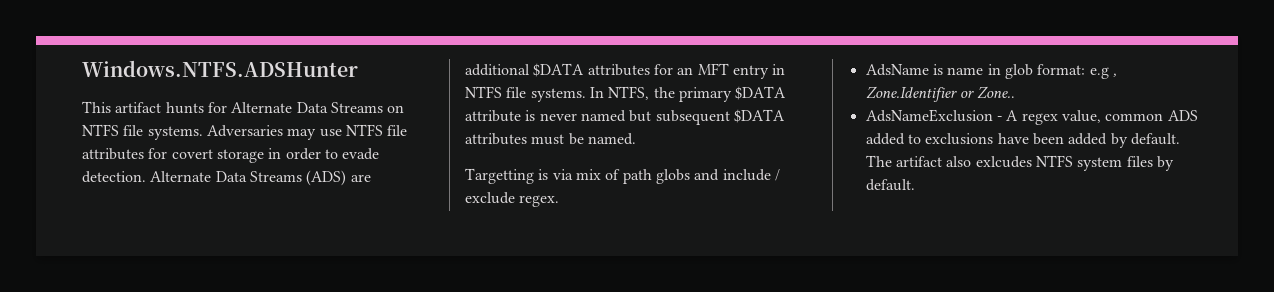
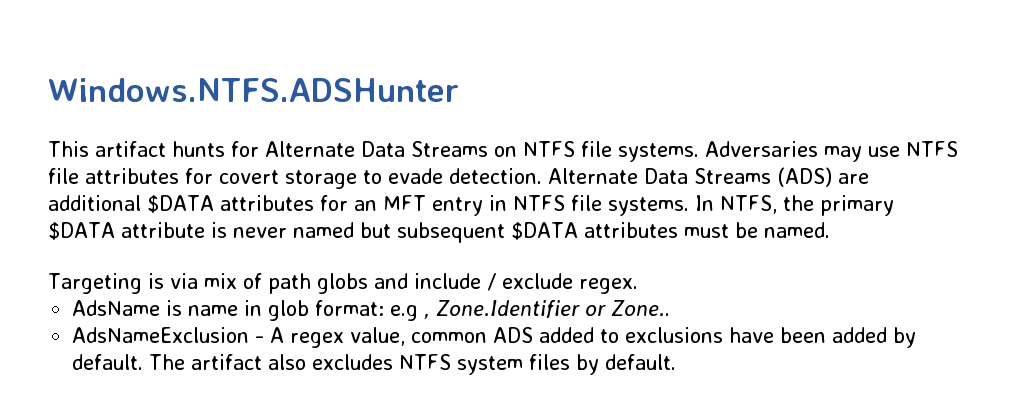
- Adversaries may use NTFS file attributes for covert storage in order to evade detection.
+ Adversaries may use NTFS file attributes for covert storage to evade detection.
- Targetting is via mix of path globs and include / exclude regex.
+ Targeting is via mix of path globs and include / exclude regex.
- The artifact also exlcudes NTFS system files by default.
+ The artifact also excludes NTFS system files by default.

